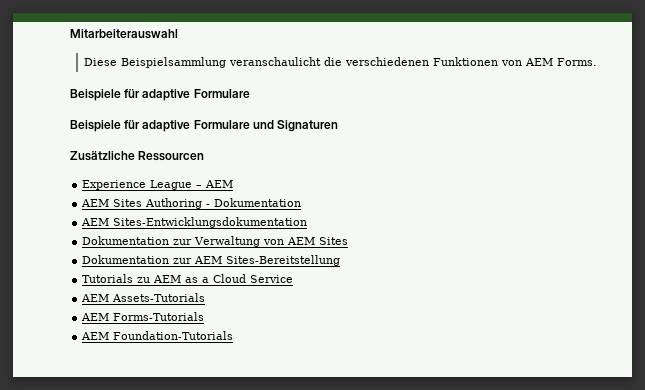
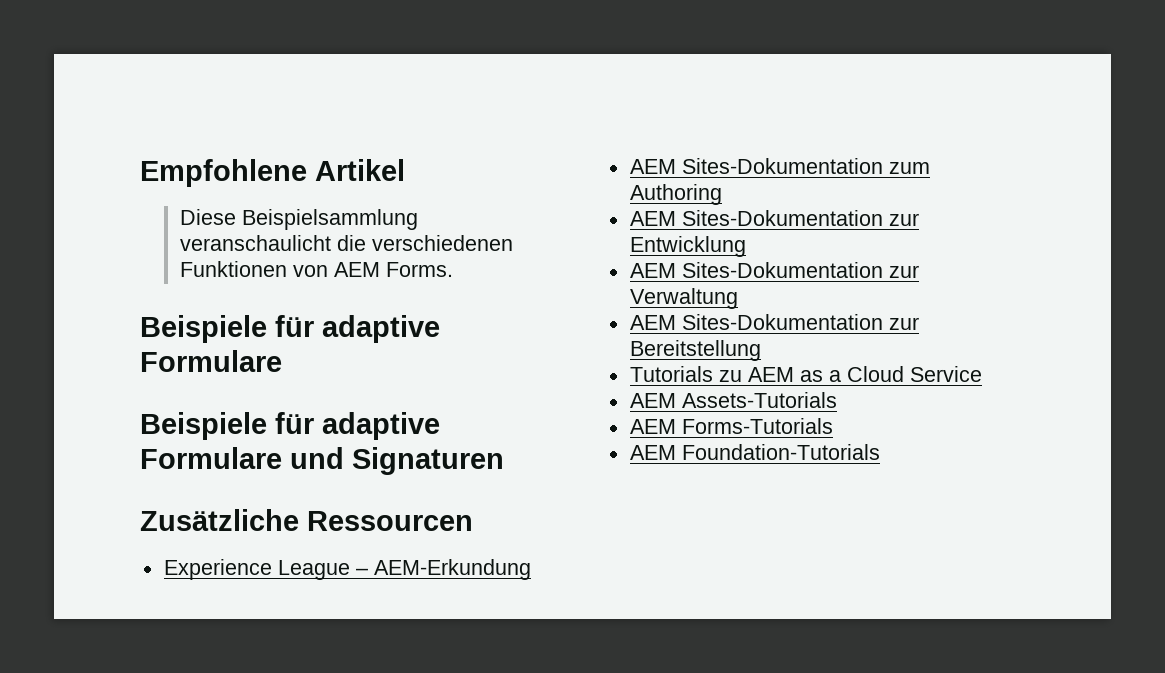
- Mitarbeiterauswahl
+ Empfohlene Artikel
- Experience League – AEM
- AEM Sites Authoring - Dokumentation
- AEM Sites-Entwicklungsdokumentation
- Dokumentation zur Verwaltung von AEM Sites
- Dokumentation zur AEM Sites-Bereitstellung
+ Experience League – AEM-Erkundung
+ AEM Sites-Dokumentation zum Authoring
+ AEM Sites-Dokumentation zur Entwicklung
+ AEM Sites-Dokumentation zur Verwaltung
+ AEM Sites-Dokumentation zur Bereitstellung

